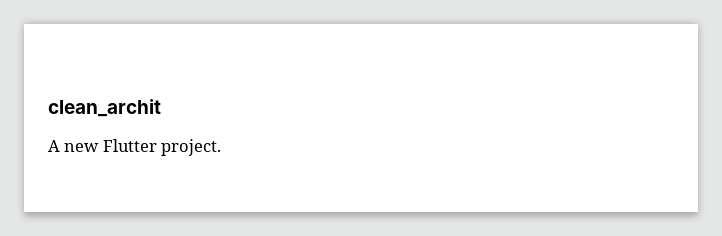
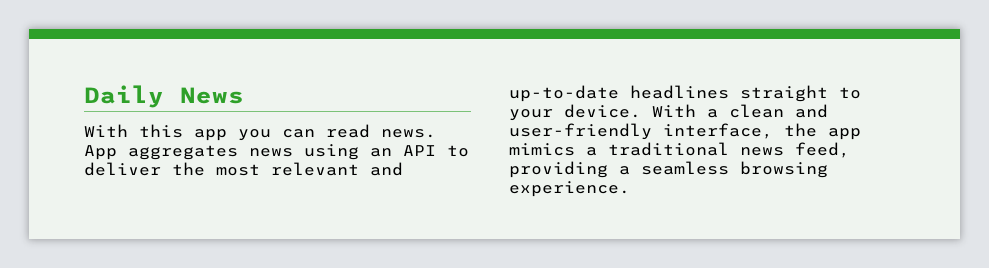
- clean_archit
- A new Flutter project.
+ Daily News
+ With this app you can read news. App aggregates news using an API to deliver the most relevant and up-to-date headlines straight to your device. With a clean and user-friendly interface, the app mimics a traditional news feed, providing a seamless browsing experience.

